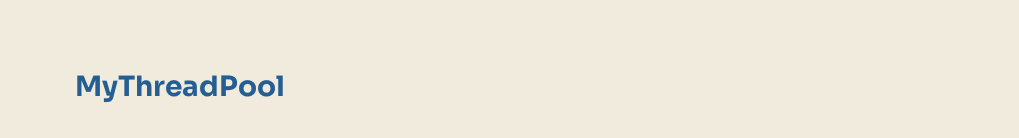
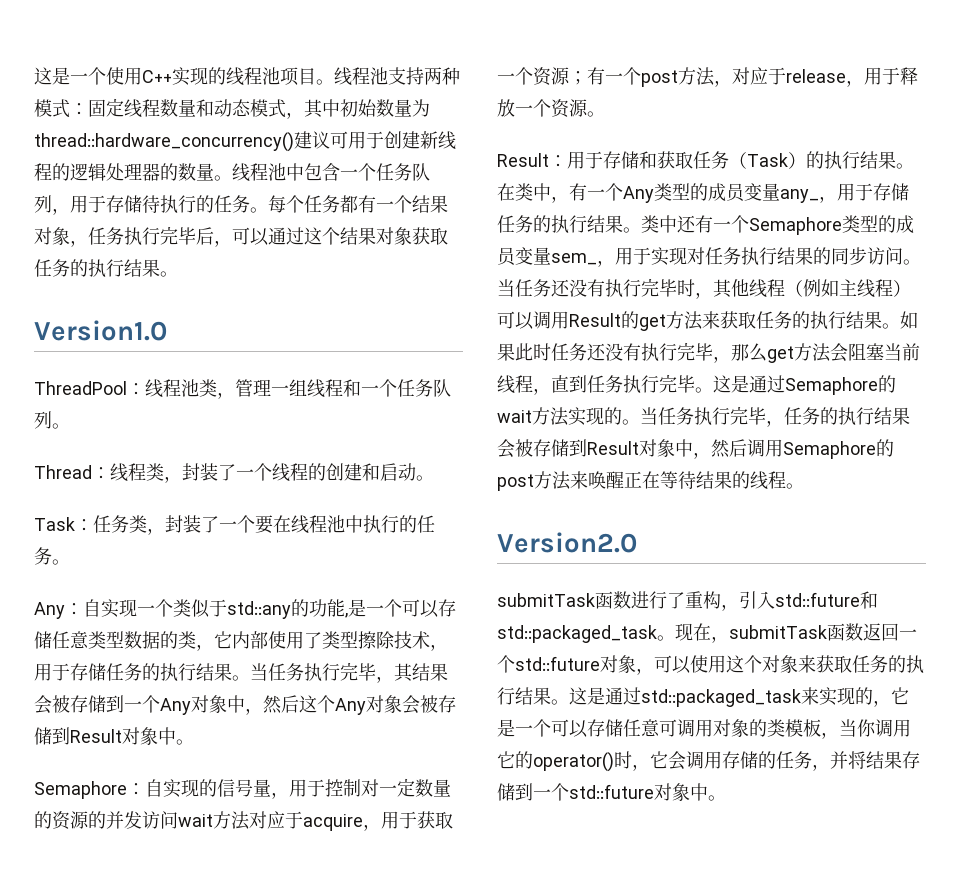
- MyThreadPool
+ 这是一个使用C++实现的线程池项目。线程池支持两种模式：固定线程数量和动态模式，其中初始数量为thread::hardware_concurrency()建议可用于创建新线程的逻辑处理器的数量。线程池中包含一个任务队列，用于存储待执行的任务。每个任务都有一个结果对象，任务执行完毕后，可以通过这个结果对象获取任务的执行结果。
+ Version1.0
+ ThreadPool：线程池类，管理一组线程和一个任务队列。
+ Thread：线程类，封装了一个线程的创建和启动。
+ Task：任务类，封装了一个要在线程池中执行的任务。
+ Any：自实现一个类似于std::any的功能,是一个可以存储任意类型数据的类，它内部使用了类型擦除技术，用于存储任务的执行结果。当任务执行完毕，其结果会被存储到一个Any对象中，然后这个Any对象会被存储到Result对象中。
+ Semaphore：自实现的信号量，用于控制对一定数量的资源的并发访问wait方法对应于acquire，用于获取一个资源；有一个post方法，对应于release，用于释放一个资源。
+ Result：用于存储和获取任务（Task）的执行结果。在类中，有一个Any类型的成员变量any_，用于存储任务的执行结果。类中还有一个Semaphore类型的成员变量sem_，用于实现对任务执行结果的同步访问。当任务还没有执行完毕时，其他线程（例如主线程）可以调用Result的get方法来获取任务的执行结果。如果此时任务还没有执行完毕，那么get方法会阻塞当前线程，直到任务执行完毕。这是通过Semaphore的wait方法实现的。当任务执行完毕，任务的执行结果会被存储到Result对象中，然后调用Semaphore的post方法来唤醒正在等待结果的线程。
+ Version2.0
+ submitTask函数进行了重构，引入std::future和std::packaged_task。现在，submitTask函数返回一个std::future对象，可以使用这个对象来获取任务的执行结果。这是通过std::packaged_task来实现的，它是一个可以存储任意可调用对象的类模板，当你调用它的operator()时，它会调用存储的任务，并将结果存储到一个std::future对象中。

